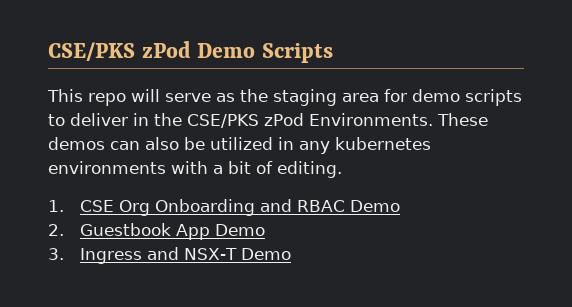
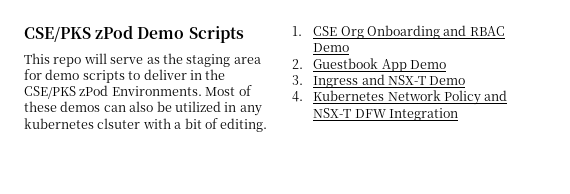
- These demos can also be utilized in any kubernetes environments with a bit of editing.
+ Most of these demos can also be utilized in any kubernetes clsuter with a bit of editing.
+ 4. Kubernetes Network Policy and NSX-T DFW Integration

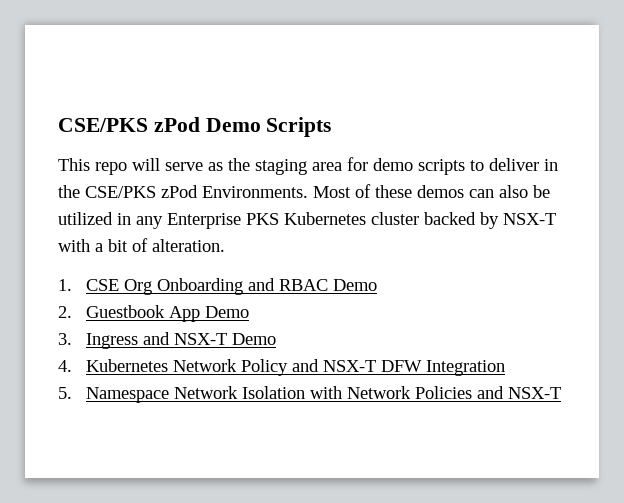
- Most of these demos can also be utilized in any kubernetes clsuter with a bit of editing.
+ Most of these demos can also be utilized in any Enterprise PKS Kubernetes cluster backed by NSX-T with a bit of alteration.
+ 5. Namespace Network Isolation with Network Policies and NSX-T

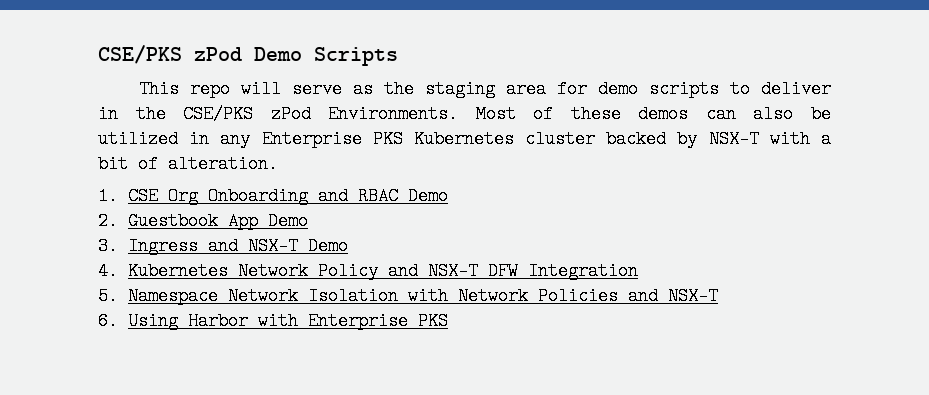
+ 6. Using Harbor with Enterprise PKS

